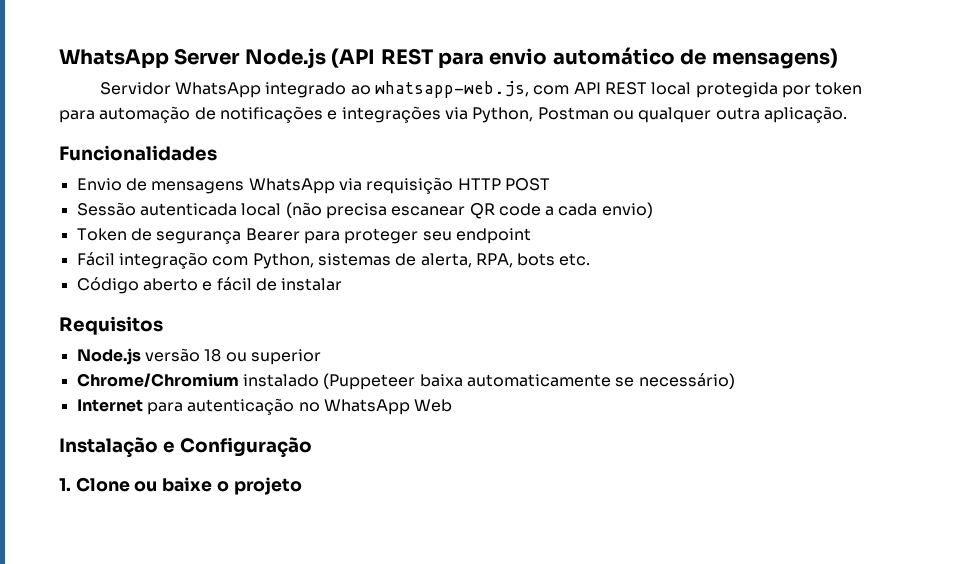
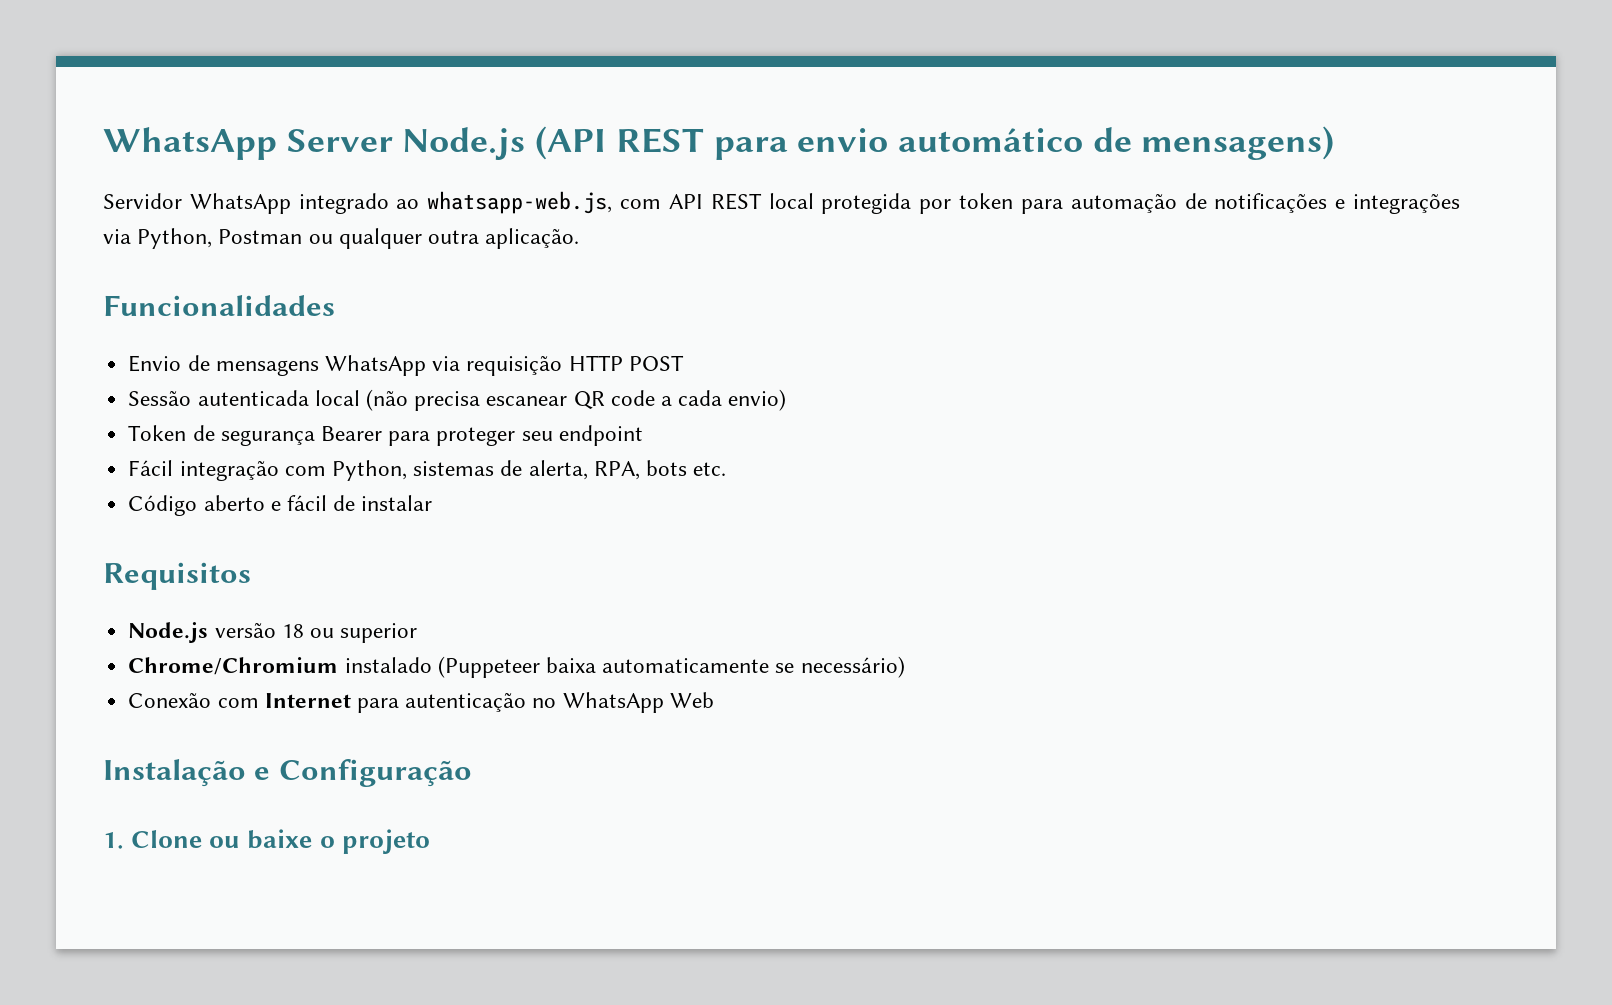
- Internet para autenticação no WhatsApp Web
+ Conexão com Internet para autenticação no WhatsApp Web

